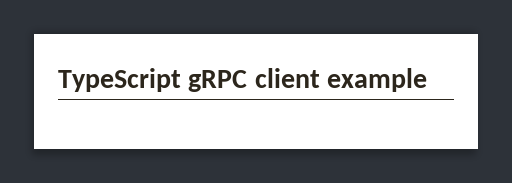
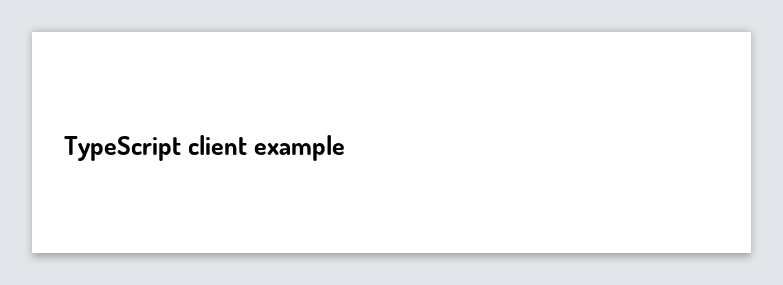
- TypeScript gRPC client example
+ TypeScript client example

